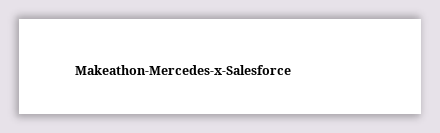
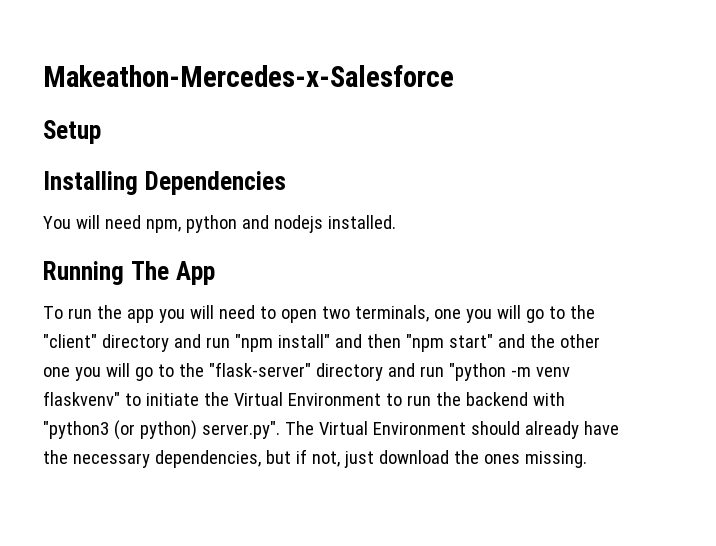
+ Setup
+ Installing Dependencies
+ You will need npm, python and nodejs installed.
+ Running The App
+ To run the app you will need to open two terminals, one you will go to the "client" directory and run "npm install" and then "npm start" and the other one you will go to the "flask-server" directory and run "python -m venv flaskvenv" to initiate the Virtual Environment to run the backend with "python3 (or python) server.py". The Virtual Environment should already have the necessary dependencies, but if not, just download the ones missing.

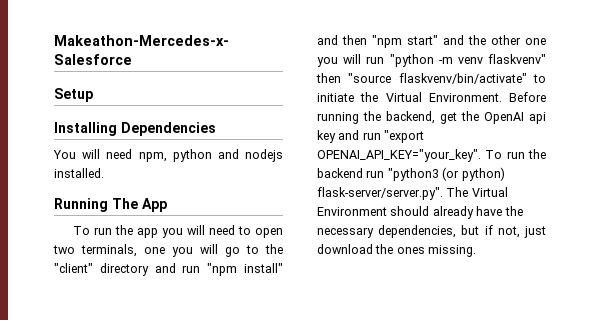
- To run the app you will need to open two terminals, one you will go to the "client" directory and run "npm install" and then "npm start" and the other one you will go to the "flask-server" directory and run "python -m venv flaskvenv" to initiate the Virtual Environment to run the backend with "python3 (or python) server.py". The Virtual Environment should already have the necessary dependencies, but if not, just download the ones missing.
+ To run the app you will need to open two terminals, one you will go to the "client" directory and run "npm install" and then "npm start" and the other one you will run "python -m venv flaskvenv" then "source flaskvenv/bin/activate" to initiate the Virtual Environment. Before running the backend, get the OpenAI api key and run "export OPENAI_API_KEY="your_key". To run the backend run "python3 (or python) flask-server/server.py". The Virtual Environment should already have the necessary dependencies, but if not, just download the ones missing.

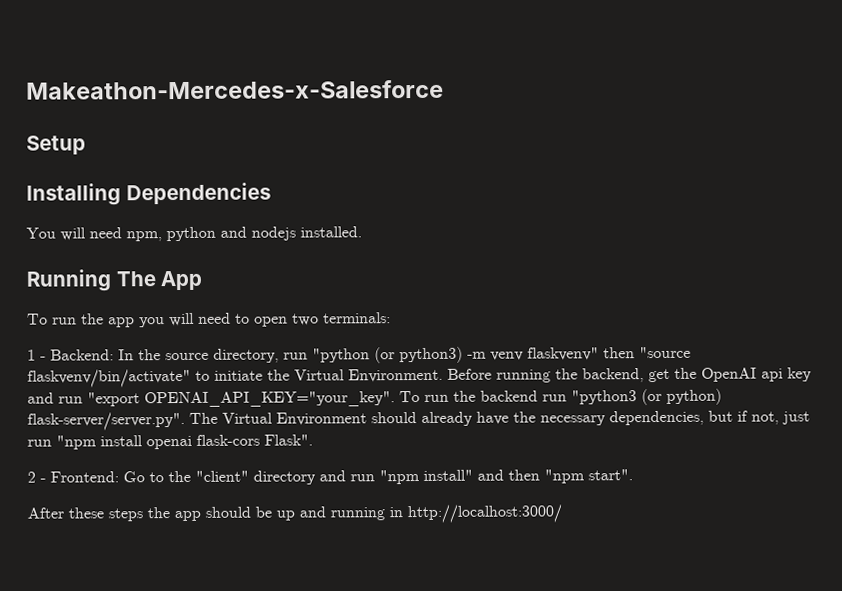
- To run the app you will need to open two terminals, one you will go to the "client" directory and run "npm install" and then "npm start" and the other one you will run "python -m venv flaskvenv" then "source flaskvenv/bin/activate" to initiate the Virtual Environment.
+ To run the app you will need to open two terminals:
+ 1 - Backend: In the source directory, run "python (or python3) -m venv flaskvenv" then "source flaskvenv/bin/activate" to initiate the Virtual Environment.
- To run the backend run "python3 (or python) flask-server/server.py". The Virtual Environment should already have the necessary dependencies, but if not, just download the ones missing.
+ To run the backend run "python3 (or python) flask-server/server.py". The Virtual Environment should already have the necessary dependencies, but if not, just run "npm install openai flask-cors Flask".
+ 2 - Frontend: Go to the "client" directory and run "npm install" and then "npm start".
+ After these steps the app should be up and running in http://localhost:3000/

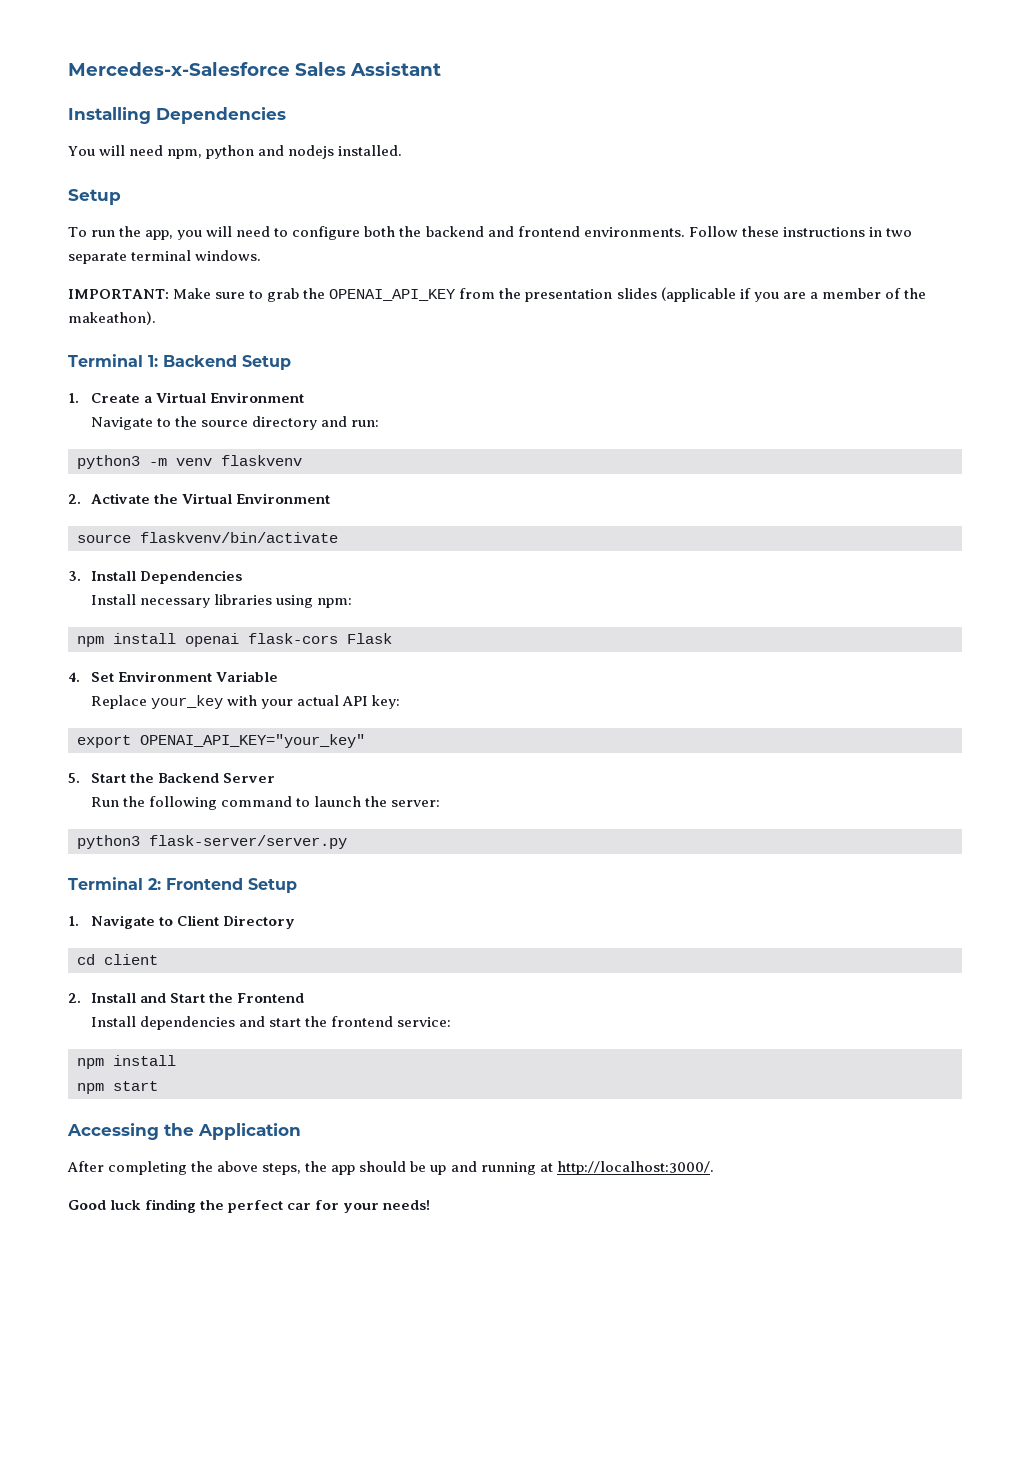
- Makeathon-Mercedes-x-Salesforce
- Setup
+ Mercedes-x-Salesforce Sales Assistant
  You will need npm, python and nodejs installed.
- Running The App
- To run the app you will need to open two terminals:
- 1 - Backend: In the source directory, run "python (or python3) -m venv flaskvenv" then "source flaskvenv/bin/activate" to initiate the Virtual Environment. Before running the backend, get the OpenAI api key and run "export OPENAI_API_KEY="your_key". To run the backend run "python3 (or python) flask-server/server.py". The Virtual Environment should already have the necessary dependencies, but if not, just run "npm install openai flask-cors Flask".
- 2 - Frontend: Go to the "client" directory and run "npm install" and then "npm start".
- After these steps the app should be up and running in http://localhost:3000/
+ Setup
+ To run the app, you will need to configure both the backend and frontend environments. Follow these instructions in two separate terminal windows.
+ IMPORTANT: Make sure to grab the OPENAI_API_KEY from the presentation slides (applicable if you are a member of the makeathon).
+ Terminal 1: Backend Setup
+ 1. Create a Virtual Environment
+ Navigate to the source directory and run:
+ python3 -m venv flaskvenv
+ 2. Activate the Virtual Environment
+ source flaskvenv/bin/activate
+ 3. Install Dependencies
+ Install necessary libraries using npm:
+ npm install openai flask-cors Flask
+ 4. Set Environment Variable
+ Replace your_key with your actual API key:
+ export OPENAI_API_KEY="your_key"
+ 5. Start the Backend Server
+ Run the following command to launch the server:
+ python3 flask-server/server.py
+ Terminal 2: Frontend Setup
+ 1. Navigate to Client Directory
+ cd client
+ 2. Install and Start the Frontend
+ Install dependencies and start the frontend service:
+ npm install
+ npm start
+ Accessing the Application
+ After completing the above steps, the app should be up and running at http://localhost:3000/.
+ Good luck finding the perfect car for your needs!

